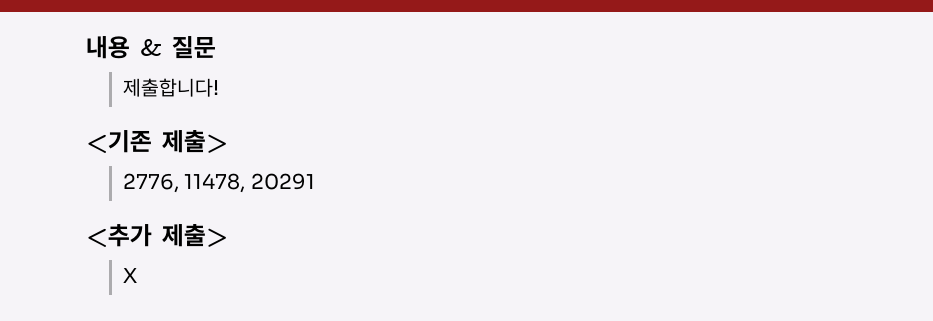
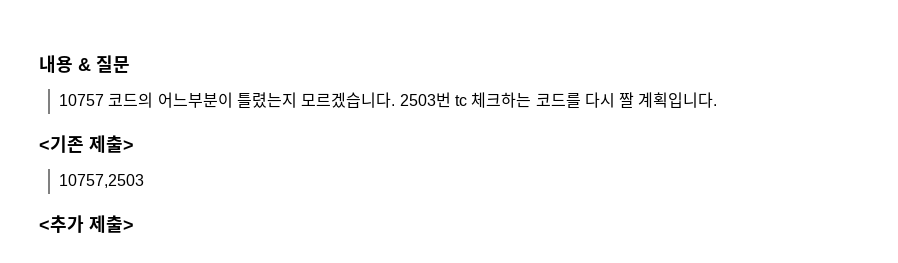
- 제출합니다!
+ 10757 코드의 어느부분이 틀렸는지 모르겠습니다. 2503번 tc 체크하는 코드를 다시 짤 계획입니다.
- 2776, 11478, 20291
+ 10757,2503
- X

